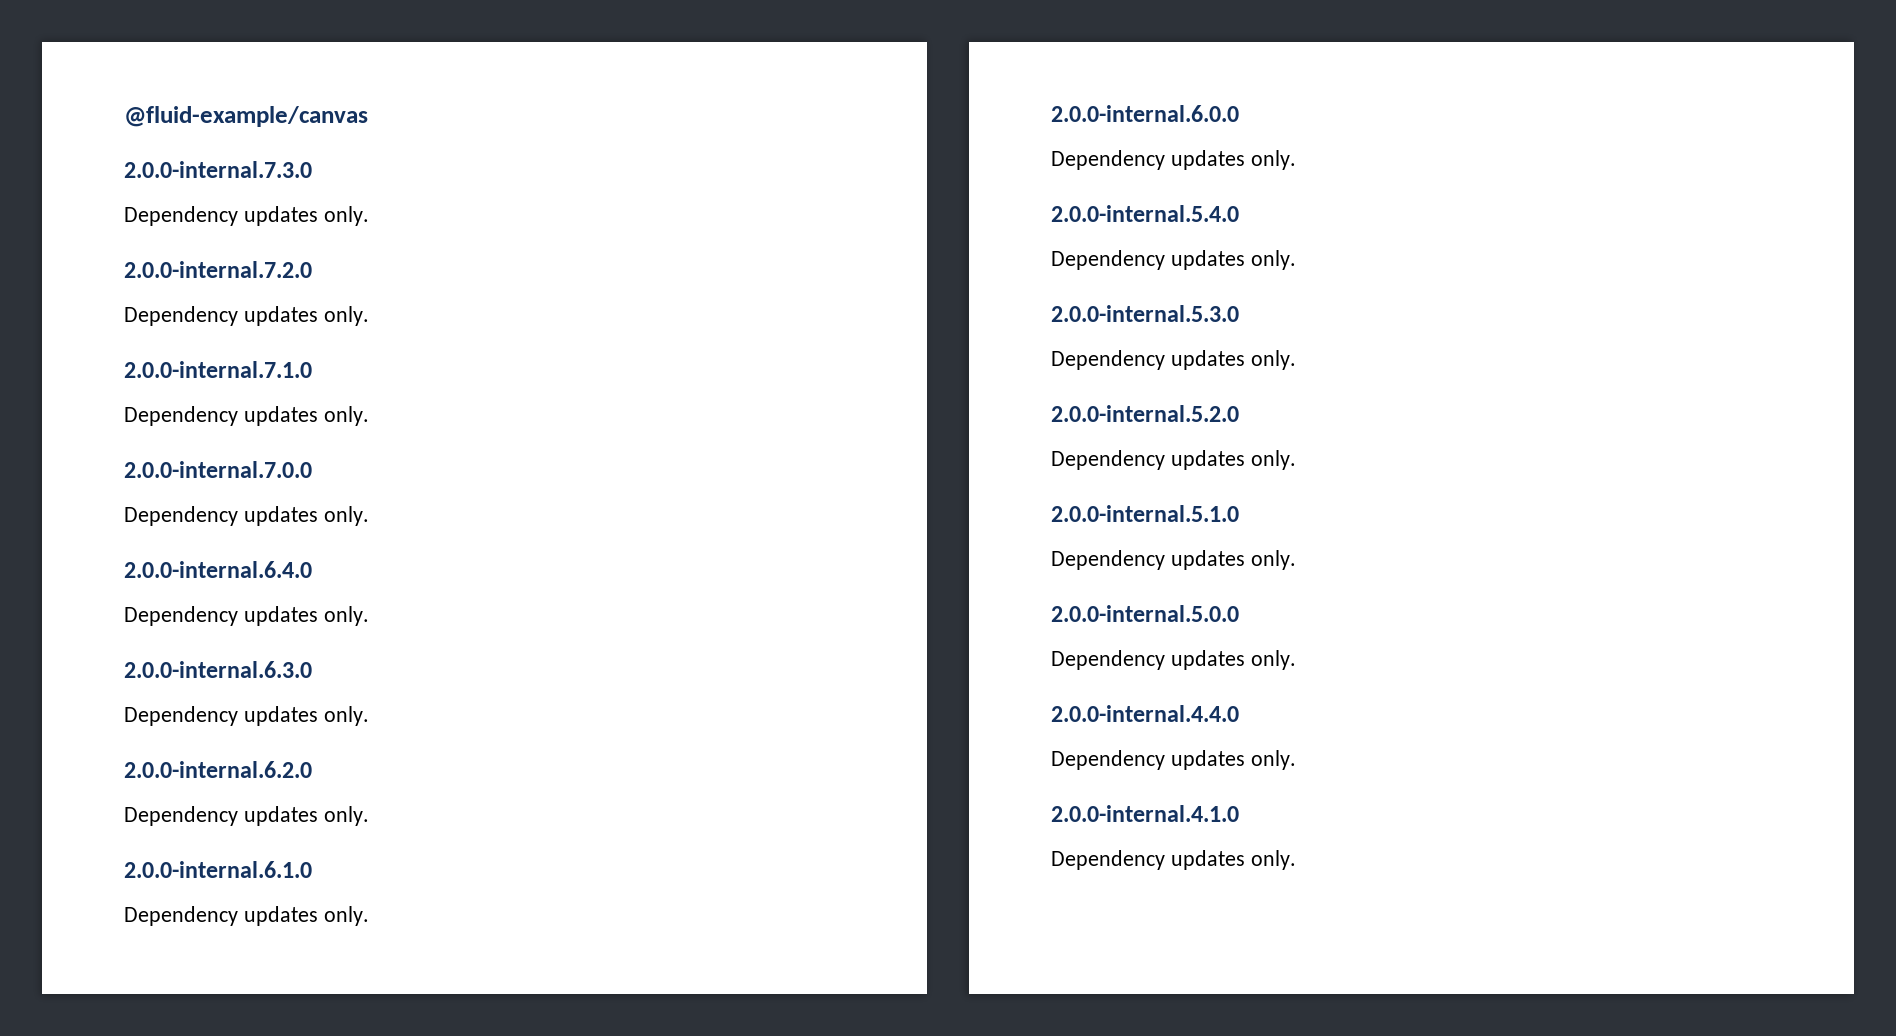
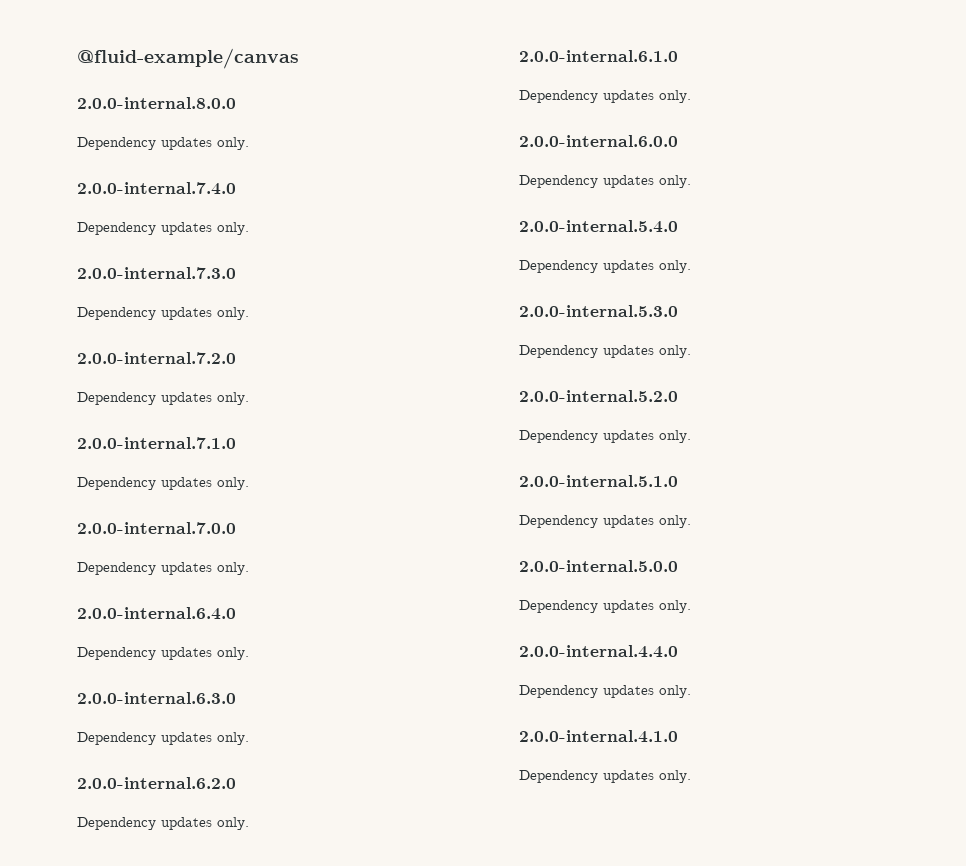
+ 2.0.0-internal.8.0.0
+ Dependency updates only.
+ 2.0.0-internal.7.4.0
+ Dependency updates only.

